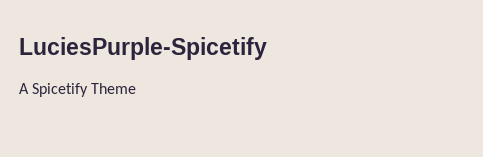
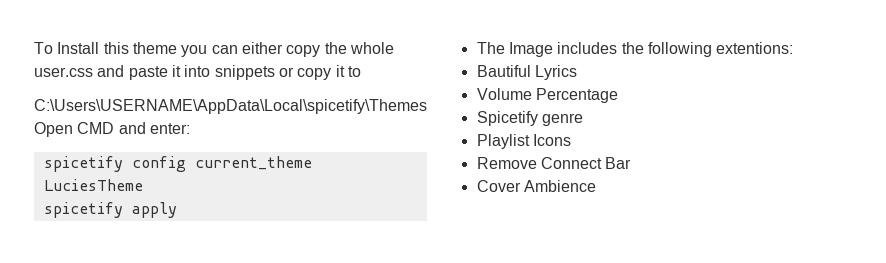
- LuciesPurple-Spicetify
- A Spicetify Theme
+ To Install this theme you can either copy the whole user.css and paste it into snippets or copy it to
+ C:\Users\USERNAME\AppData\Local\spicetify\Themes Open CMD and enter:
+ spicetify config current_theme LuciesTheme
+ spicetify apply
+ The Image includes the following extentions:
+ Bautiful Lyrics
+ Volume Percentage
+ Spicetify genre
+ Playlist Icons
+ Remove Connect Bar
+ Cover Ambience

